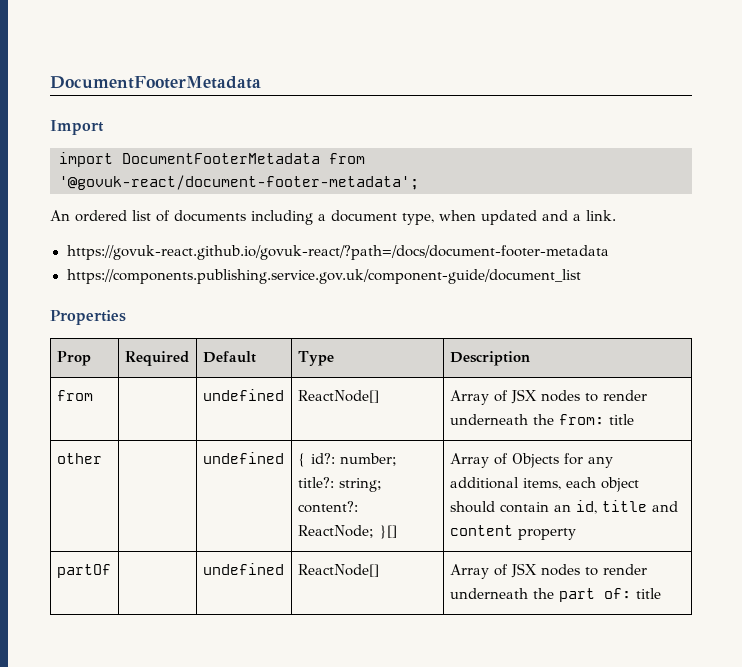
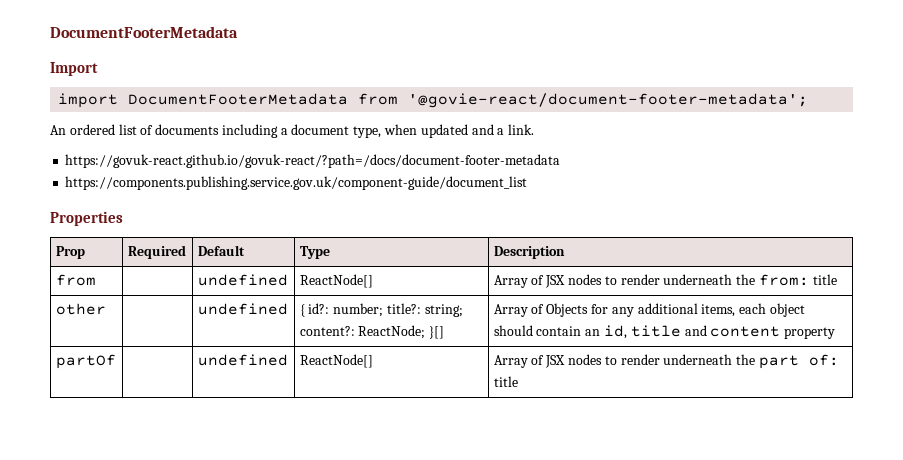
- import DocumentFooterMetadata from '@govuk-react/document-footer-metadata';
+ import DocumentFooterMetadata from '@govie-react/document-footer-metadata';

